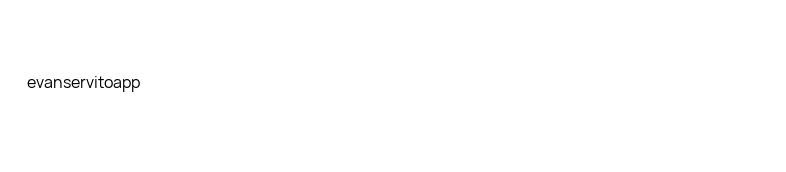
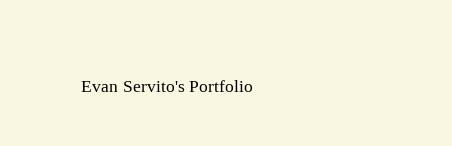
- evanservitoapp
+ Evan Servito's Portfolio

